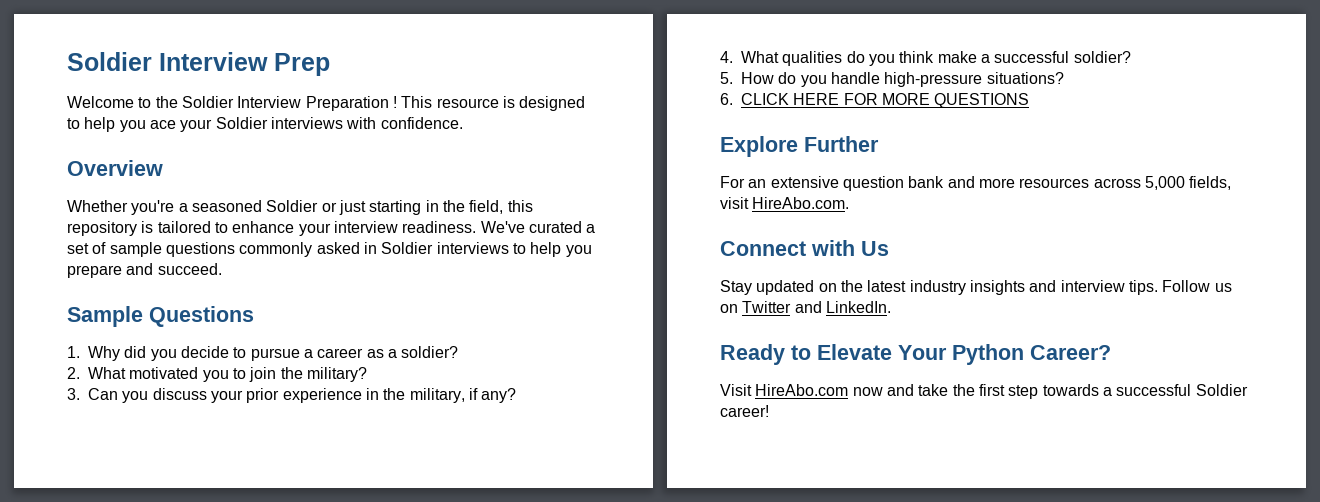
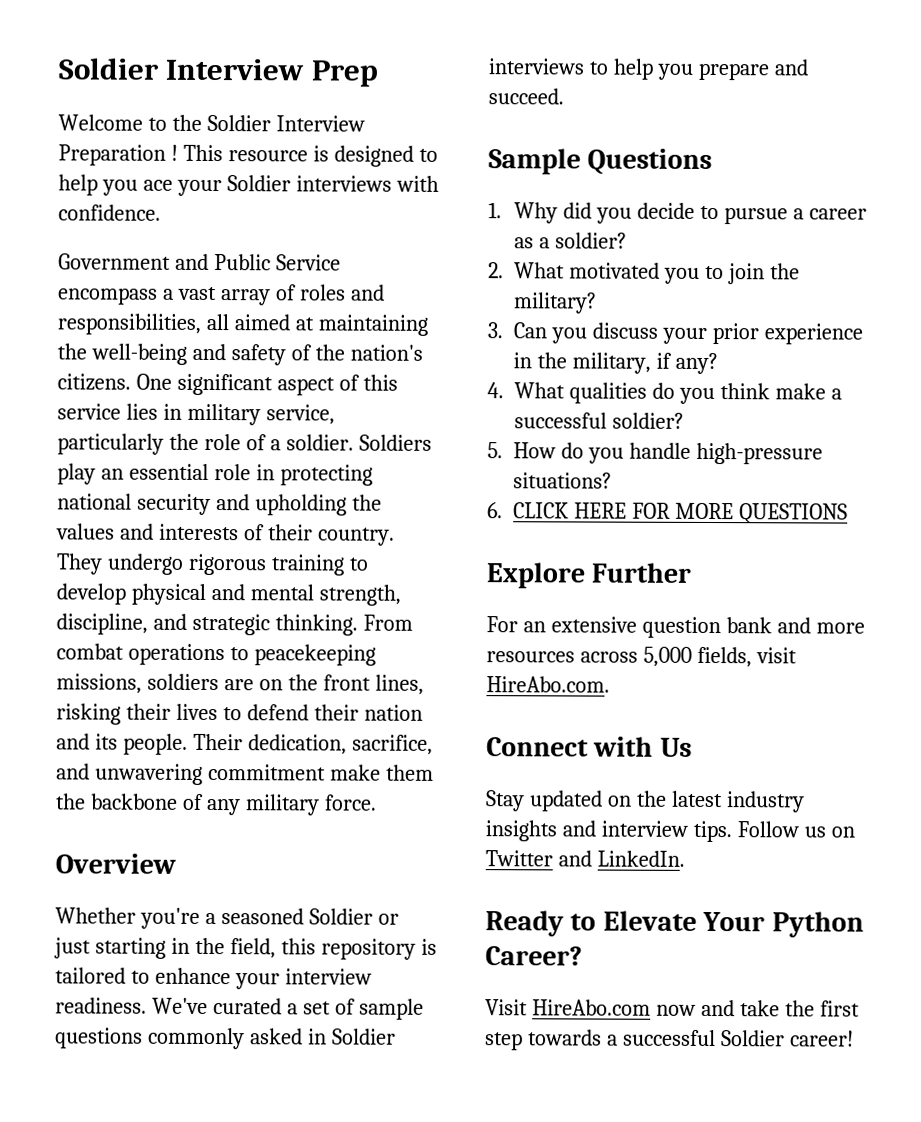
+ Government and Public Service encompass a vast array of roles and responsibilities, all aimed at maintaining the well-being and safety of the nation's citizens. One significant aspect of this service lies in military service, particularly the role of a soldier. Soldiers play an essential role in protecting national security and upholding the values and interests of their country. They undergo rigorous training to develop physical and mental strength, discipline, and strategic thinking. From combat operations to peacekeeping missions, soldiers are on the front lines, risking their lives to defend their nation and its people. Their dedication, sacrifice, and unwavering commitment make them the backbone of any military force.

